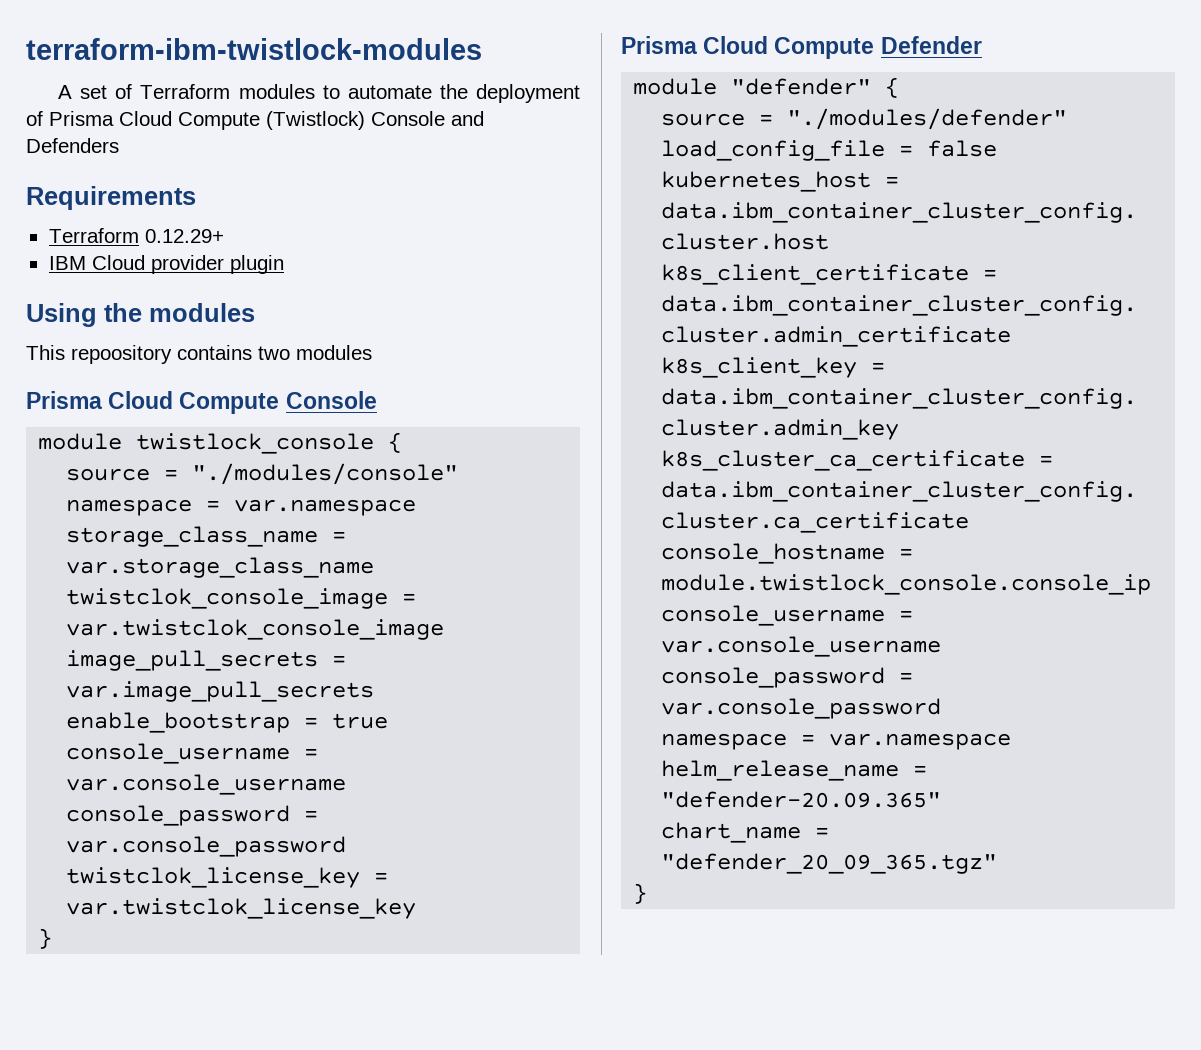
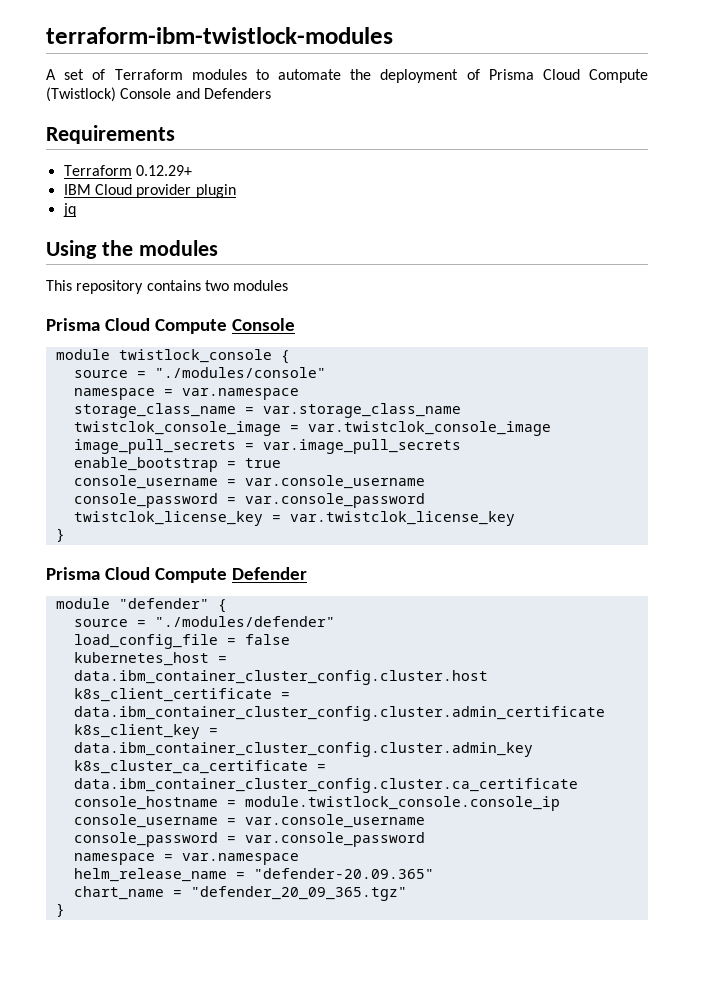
+ jq
- This repoository contains two modules
+ This repository contains two modules

